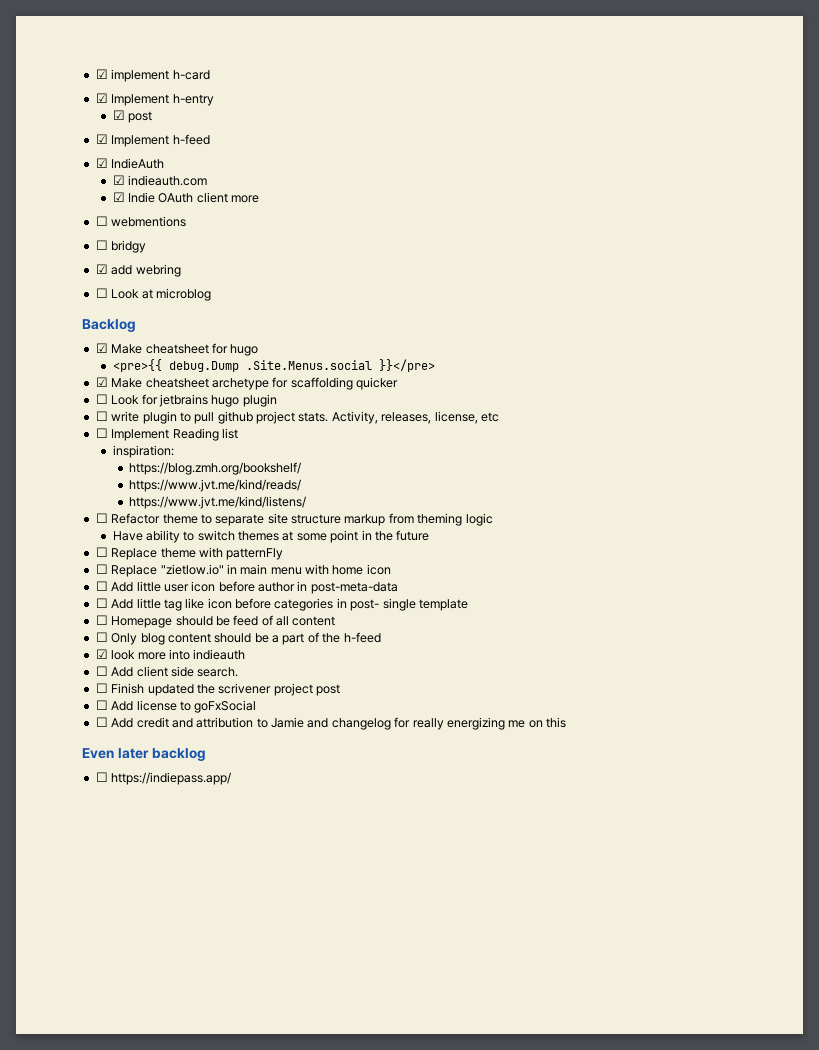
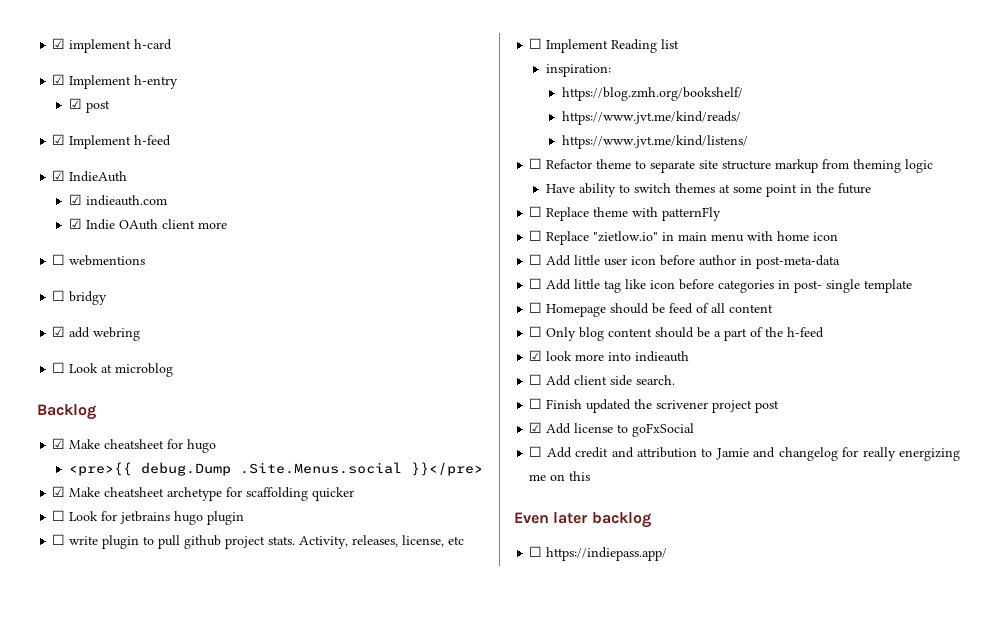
- ☐ Add license to goFxSocial
+ ☑ Add license to goFxSocial

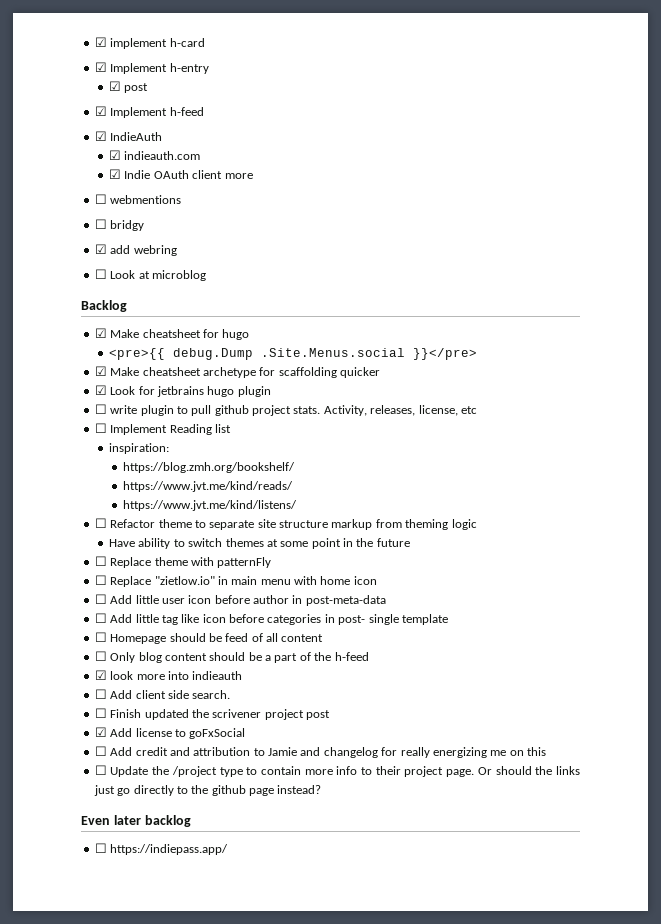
- ☐ Look for jetbrains hugo plugin
+ ☑ Look for jetbrains hugo plugin
+ ☐ Update the /project type to contain more info to their project page. Or should the links just go directly to the github page instead?

